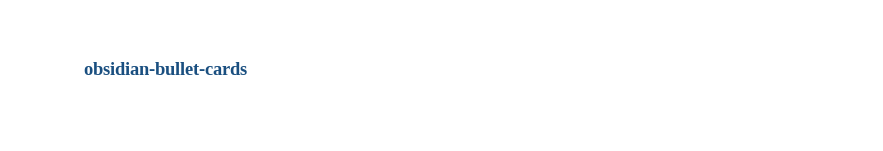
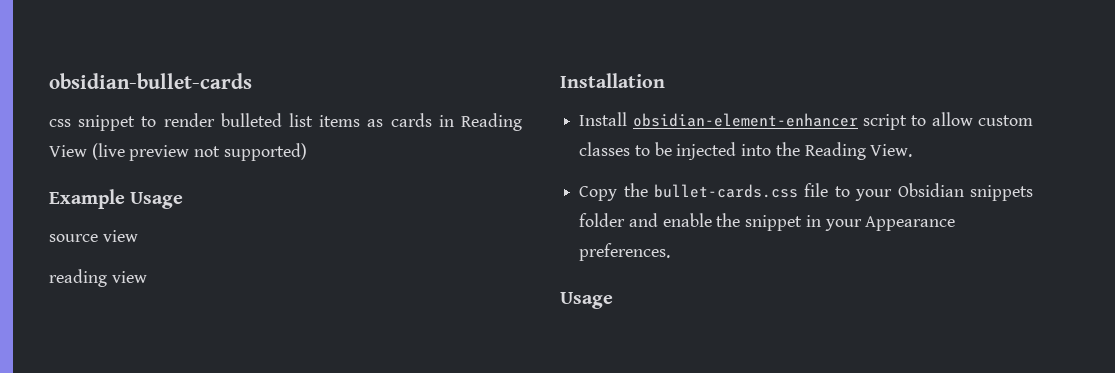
+ css snippet to render bulleted list items as cards in Reading View (live preview not supported)
+ Example Usage
+ source view
+ reading view
+ Installation
+ Install obsidian-element-enhancer script to allow custom classes to be injected into the Reading View.
+ Copy the bullet-cards.css file to your Obsidian snippets folder and enable the snippet in your Appearance preferences.
+ Usage

